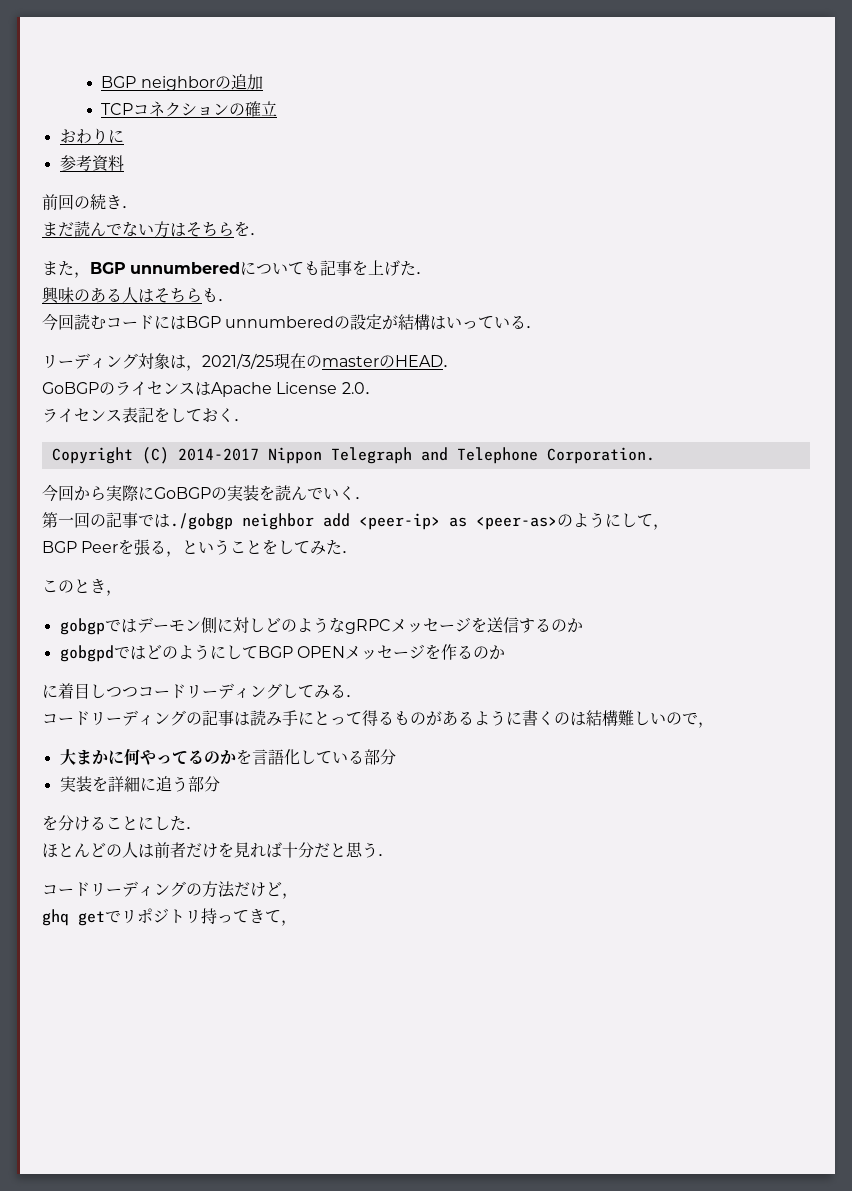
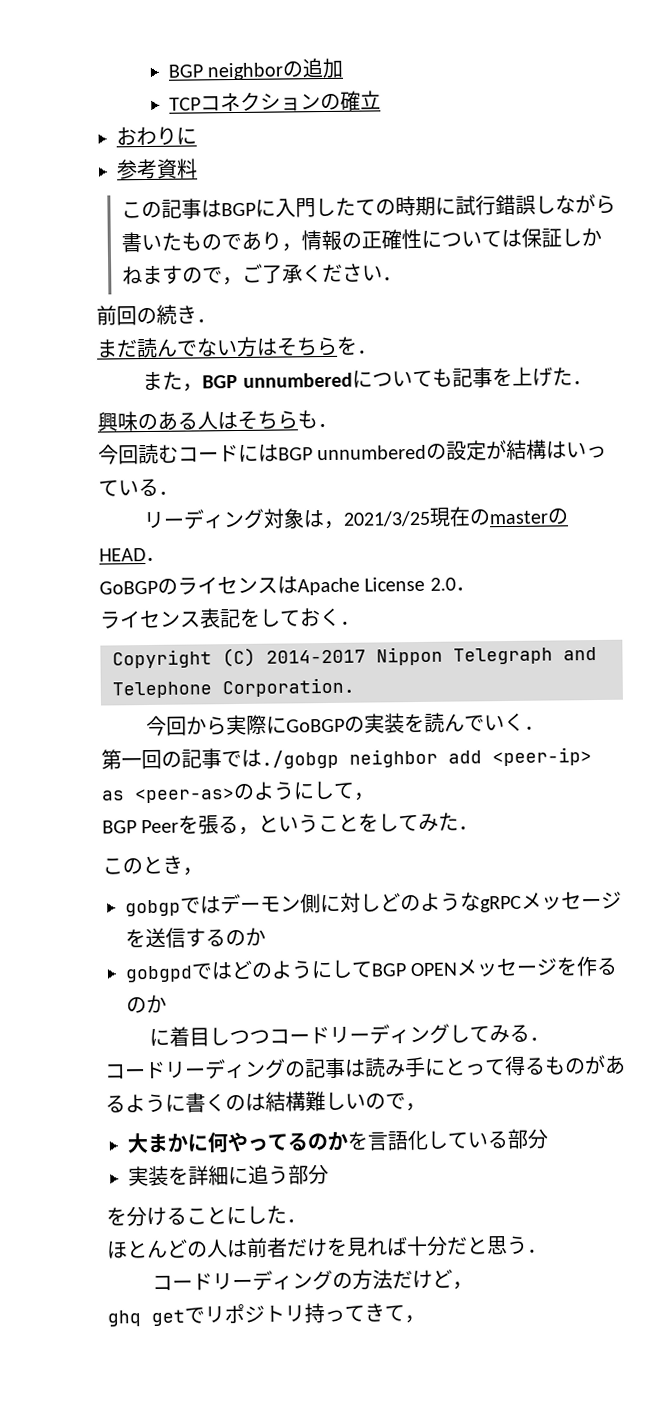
+ この記事はBGPに入門したての時期に試行錯誤しながら書いたものであり，情報の正確性については保証しかねますので，ご了承ください．

